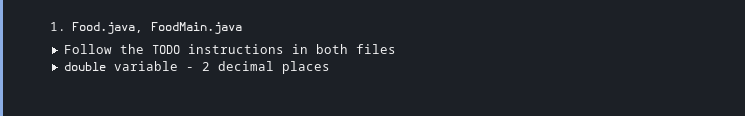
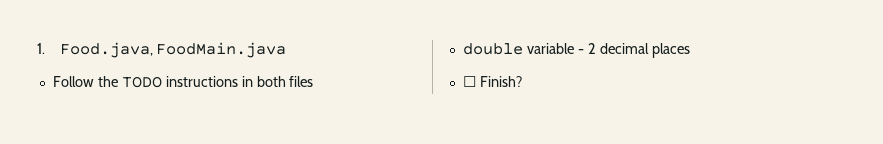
+ ☐ Finish?

